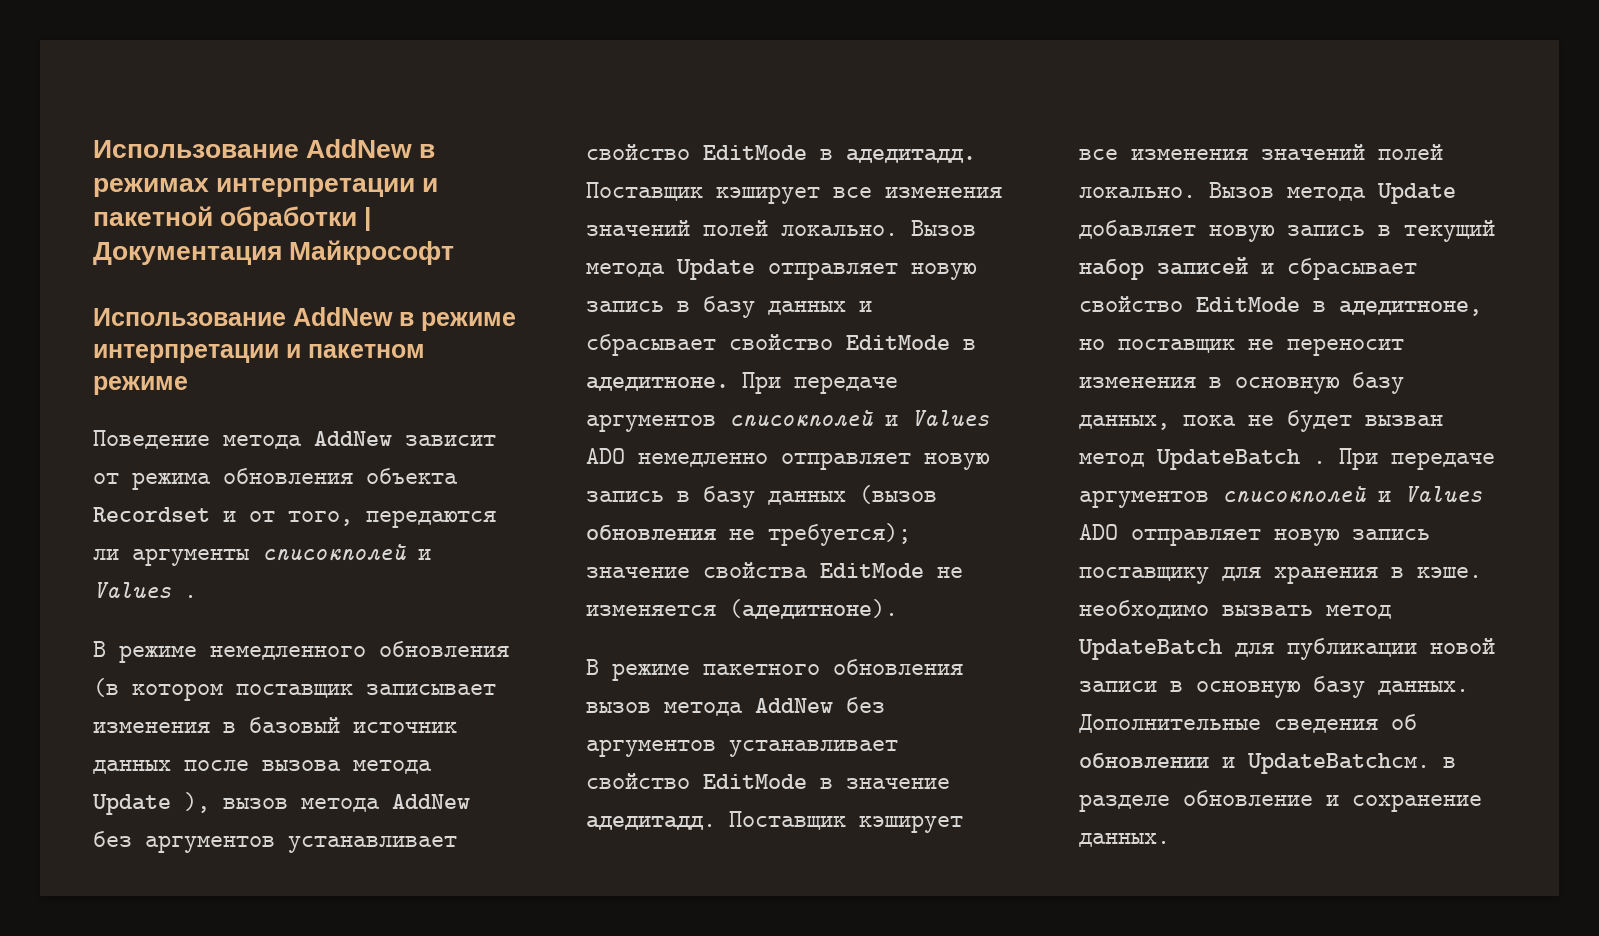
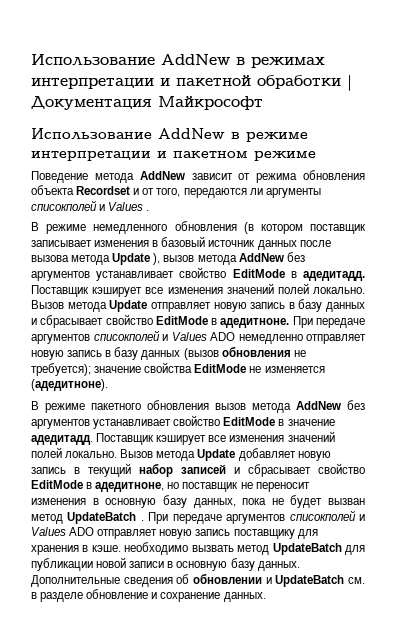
- Дополнительные сведения об обновлении и UpdateBatchсм. в разделе обновление и сохранение данных.
+ Дополнительные сведения об обновлении и UpdateBatch см. в разделе обновление и сохранение данных.

